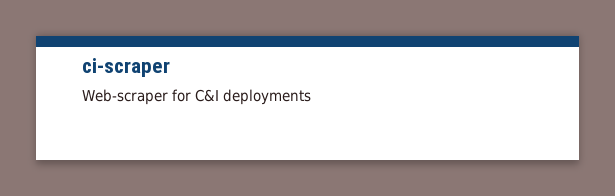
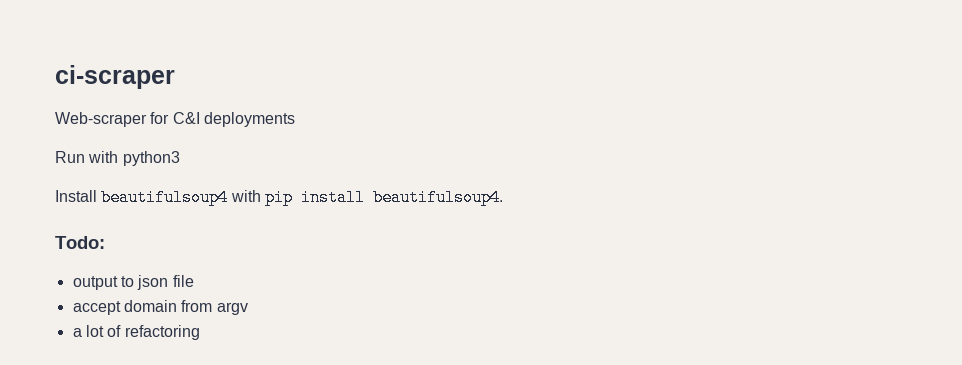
+ Run with python3
+ Install beautifulsoup4 with pip install beautifulsoup4.
+ Todo:
+ output to json file
+ accept domain from argv
+ a lot of refactoring

